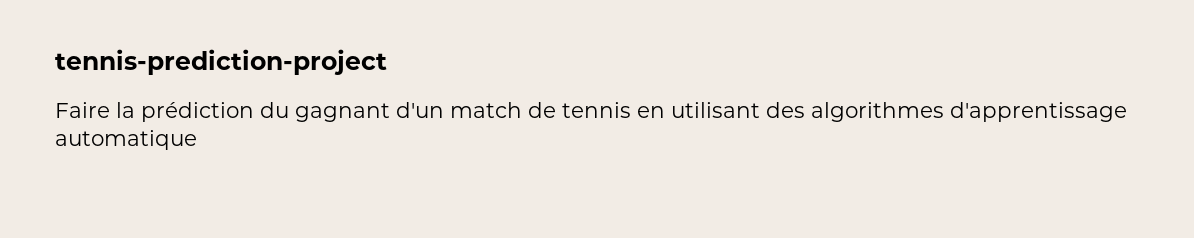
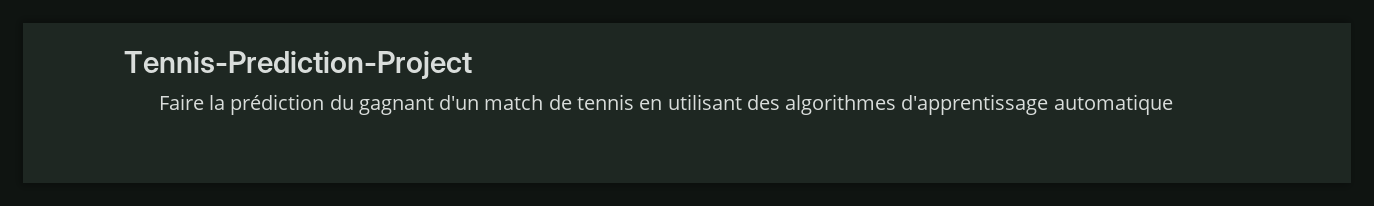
- tennis-prediction-project
+ Tennis-Prediction-Project

